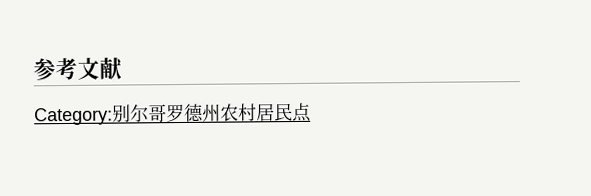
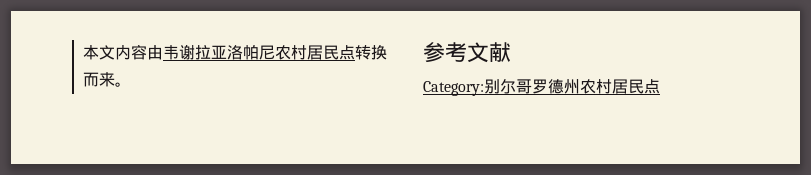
+ 本文内容由韦谢拉亚洛帕尼农村居民点转换而来。

